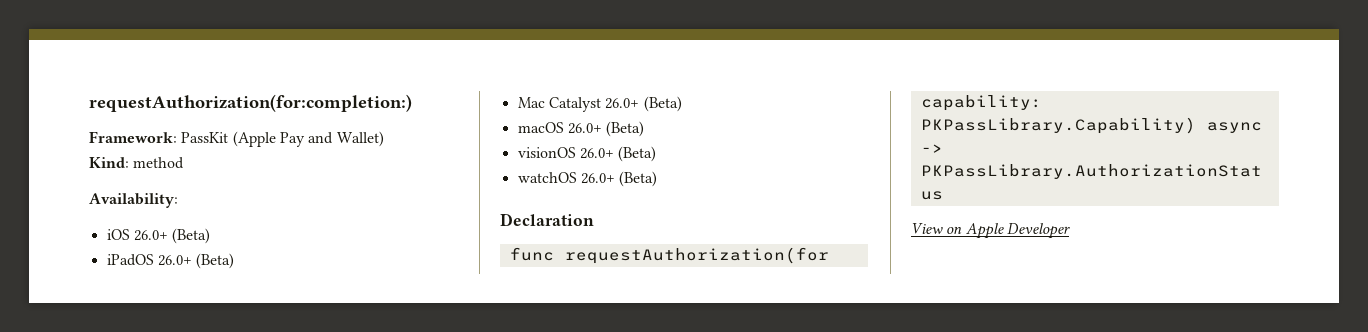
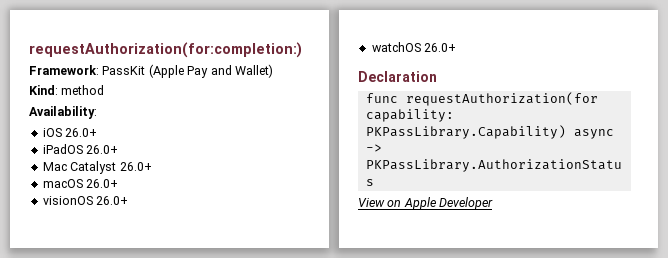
- iOS 26.0+ (Beta)
+ iOS 26.0+
- iPadOS 26.0+ (Beta)
+ iPadOS 26.0+
- Mac Catalyst 26.0+ (Beta)
+ Mac Catalyst 26.0+
- macOS 26.0+ (Beta)
+ macOS 26.0+
- visionOS 26.0+ (Beta)
+ visionOS 26.0+
- watchOS 26.0+ (Beta)
+ watchOS 26.0+

